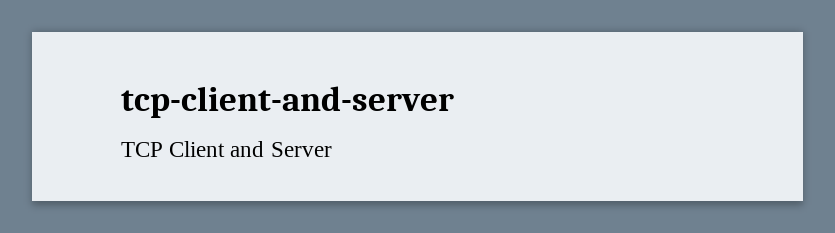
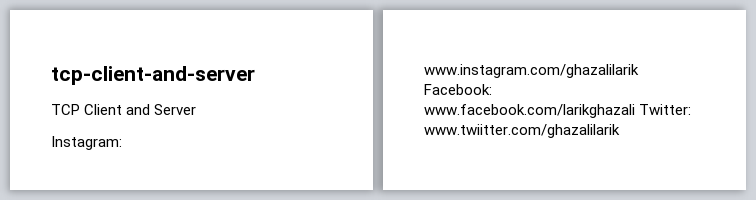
+ Instagram: www.instagram.com/ghazalilarik Facebook: www.facebook.com/larikghazali Twitter: www.twiitter.com/ghazalilarik

